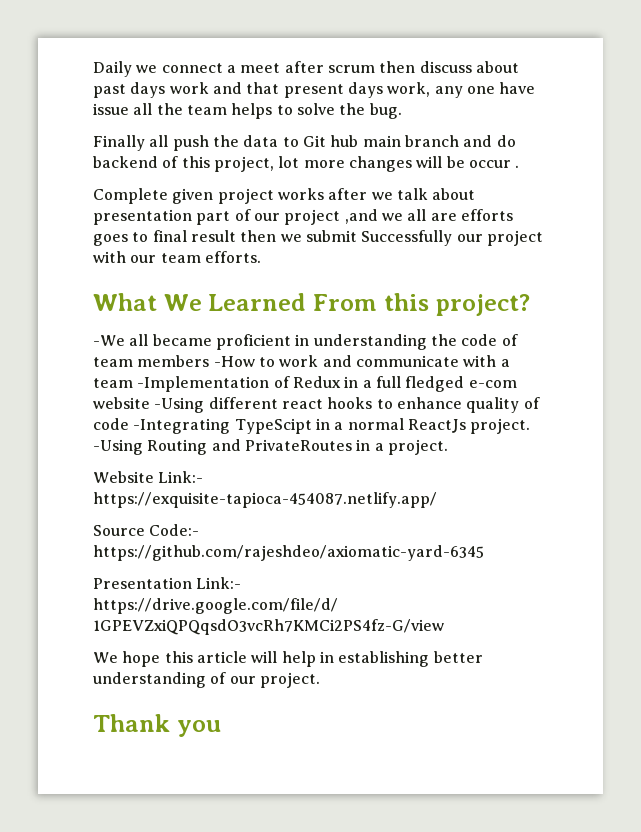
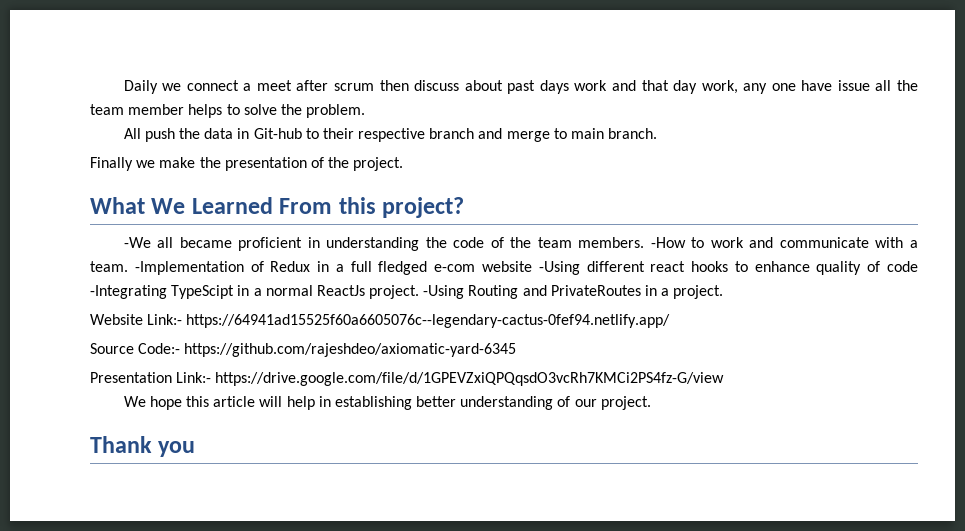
- Daily we connect a meet after scrum then discuss about past days work and that present days work, any one have issue all the team helps to solve the bug.
- Finally all push the data to Git hub main branch and do backend of this project, lot more changes will be occur .
- Complete given project works after we talk about presentation part of our project ,and we all are efforts goes to final result then we submit Successfully our project with our team efforts.
+ Daily we connect a meet after scrum then discuss about past days work and that day work, any one have issue all the team member helps to solve the problem.
+ All push the data in Git-hub to their respective branch and merge to main branch.
+ Finally we make the presentation of the project.
- -We all became proficient in understanding the code of team members -How to work and communicate with a team -Implementation of Redux in a full fledged e-com website -Using different react hooks to enhance quality of code -Integrating TypeScipt in a normal ReactJs project.
+ -We all became proficient in understanding the code of the team members. -How to work and communicate with a team. -Implementation of Redux in a full fledged e-com website -Using different react hooks to enhance quality of code -Integrating TypeScipt in a normal ReactJs project.
- Website Link:- https://exquisite-tapioca-454087.netlify.app/
+ Website Link:- https://64941ad15525f60a6605076c--legendary-cactus-0fef94.netlify.app/

